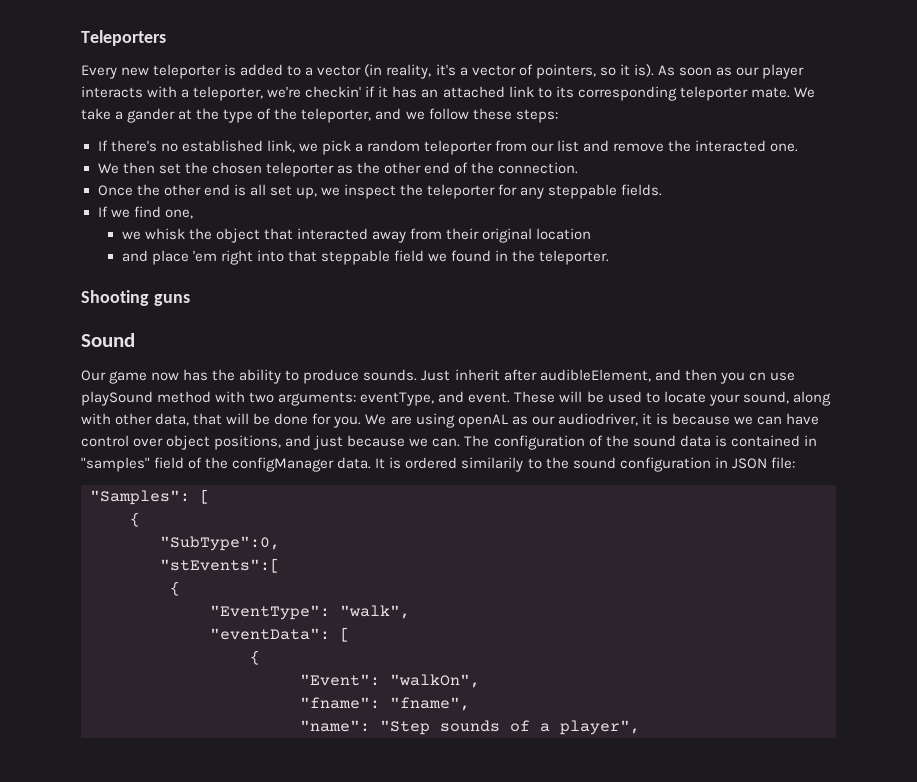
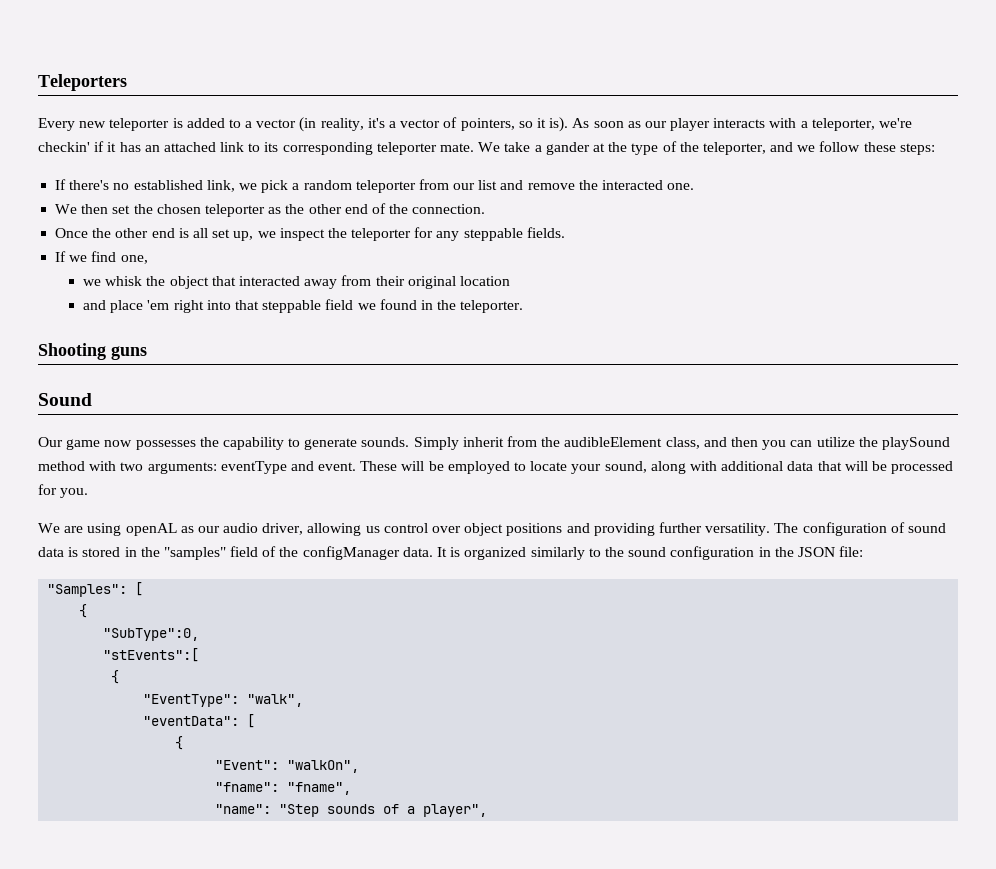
- Our game now has the ability to produce sounds. Just inherit after audibleElement, and then you cn use playSound method with two arguments: eventType, and event.
+ Our game now possesses the capability to generate sounds. Simply inherit from the audibleElement class, and then you can utilize the playSound method with two arguments: eventType and event.
- These will be used to locate your sound, along with other data, that will be done for you. We are using openAL as our audiodriver, it is because we can have control over object positions, and just because we can.
+ These will be employed to locate your sound, along with additional data that will be processed for you.
+ We are using openAL as our audio driver, allowing us control over object positions and providing further versatility.
- The configuration of the sound data is contained in "samples" field of the configManager data.
+ The configuration of sound data is stored in the "samples" field of the configManager data.
- It is ordered similarily to the sound configuration in JSON file:
+ It is organized similarly to the sound configuration in the JSON file:

